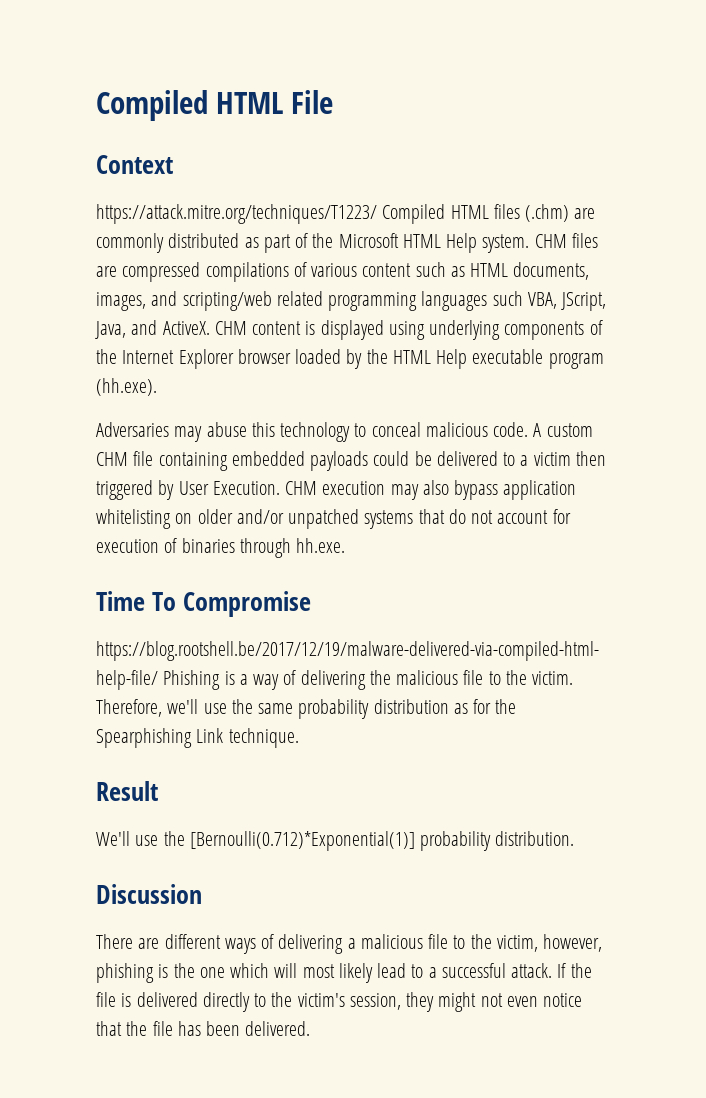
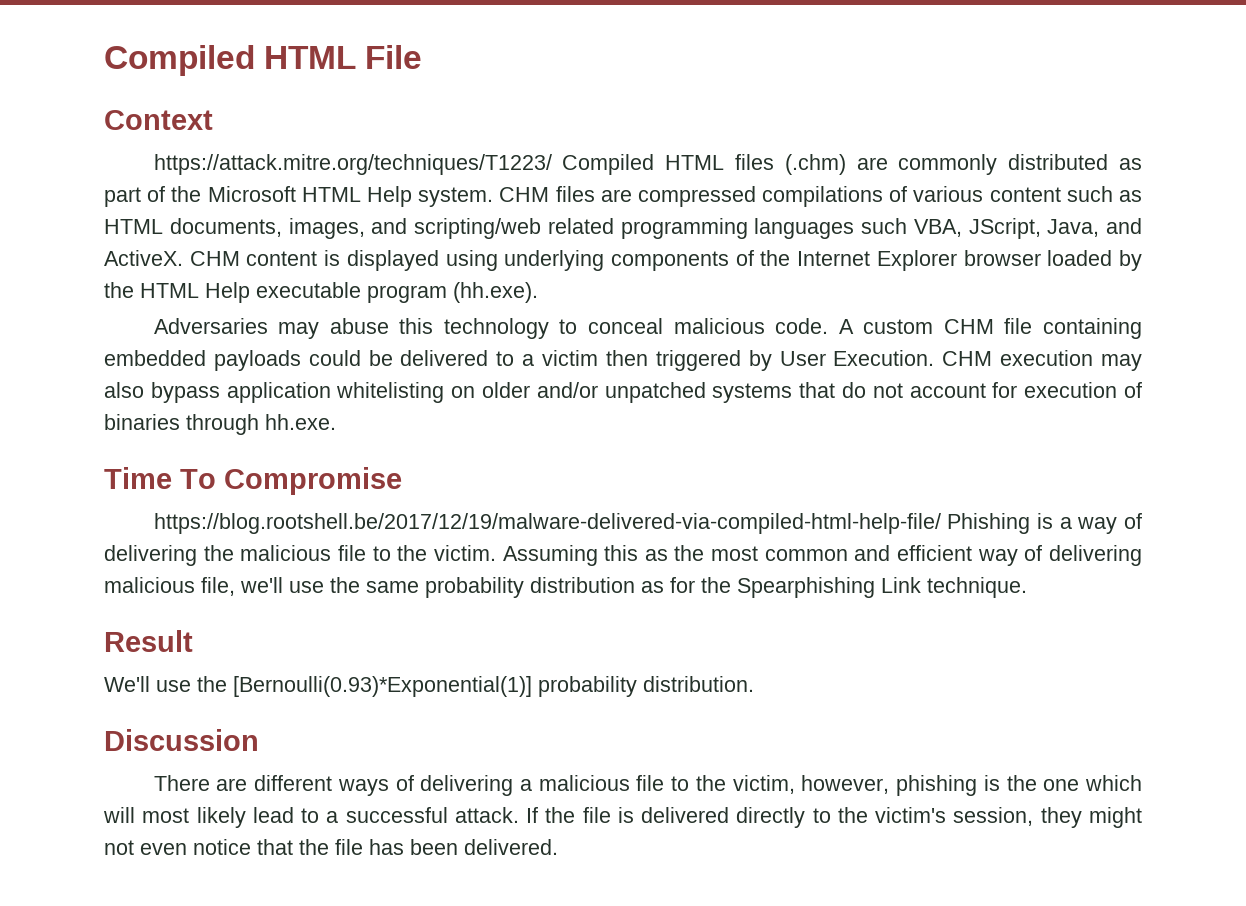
- Therefore, we'll use the same probability distribution as for the Spearphishing Link technique.
+ Assuming this as the most common and efficient way of delivering malicious file, we'll use the same probability distribution as for the Spearphishing Link technique.
- We'll use the [Bernoulli(0.712)*Exponential(1)] probability distribution.
+ We'll use the [Bernoulli(0.93)*Exponential(1)] probability distribution.

